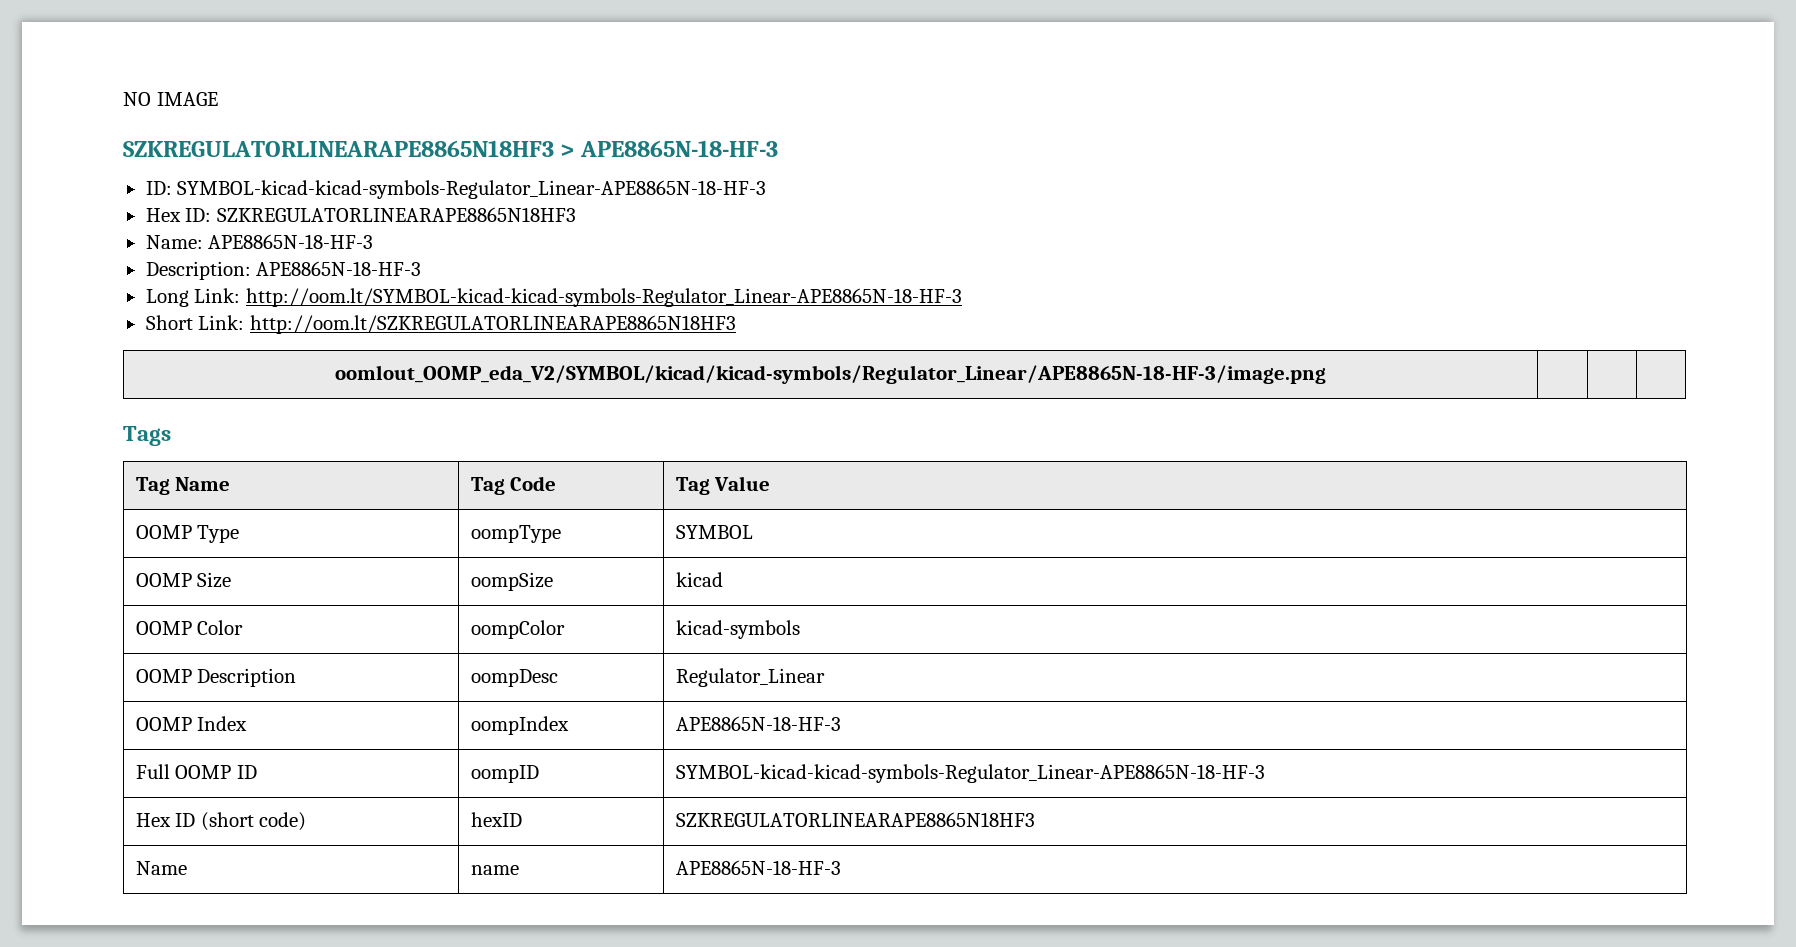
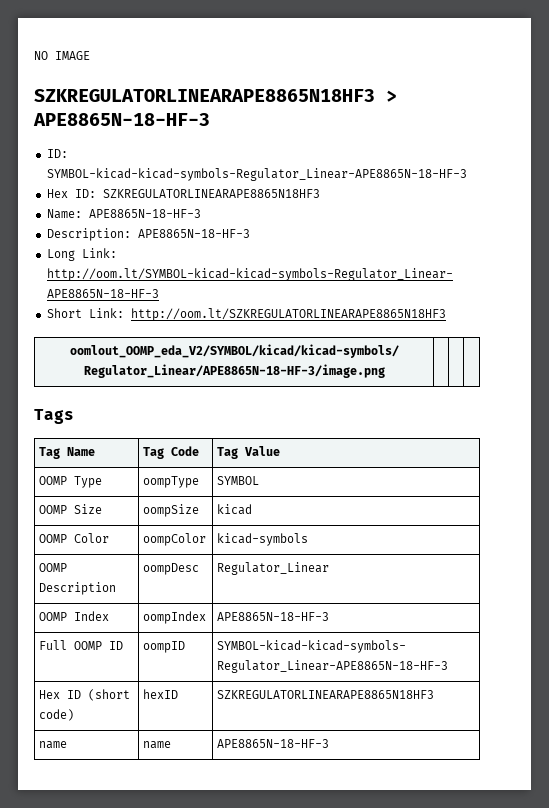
- Name | name | APE8865N-18-HF-3
+ name | name | APE8865N-18-HF-3

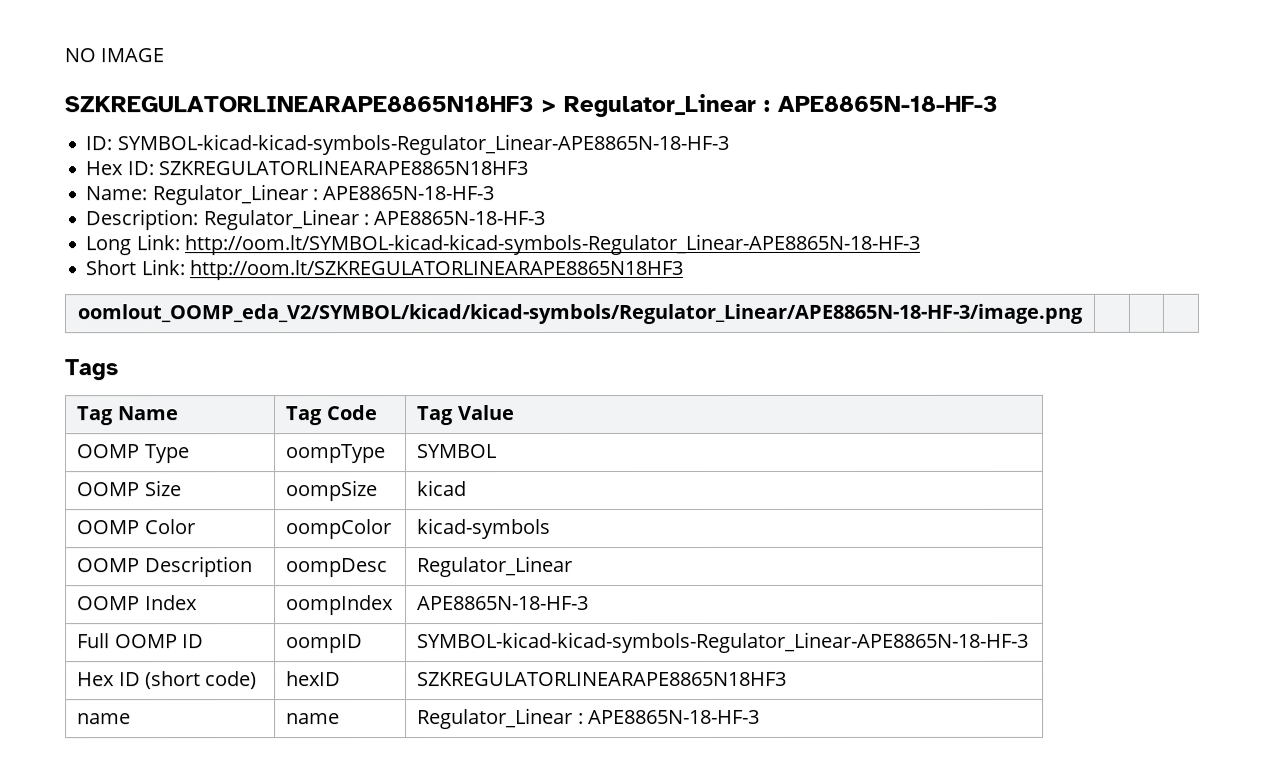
- SZKREGULATORLINEARAPE8865N18HF3 > APE8865N-18-HF-3
+ SZKREGULATORLINEARAPE8865N18HF3 > Regulator_Linear : APE8865N-18-HF-3
- Name: APE8865N-18-HF-3
+ Name: Regulator_Linear : APE8865N-18-HF-3
- Description: APE8865N-18-HF-3
+ Description: Regulator_Linear : APE8865N-18-HF-3
- name | name | APE8865N-18-HF-3
+ name | name | Regulator_Linear : APE8865N-18-HF-3

